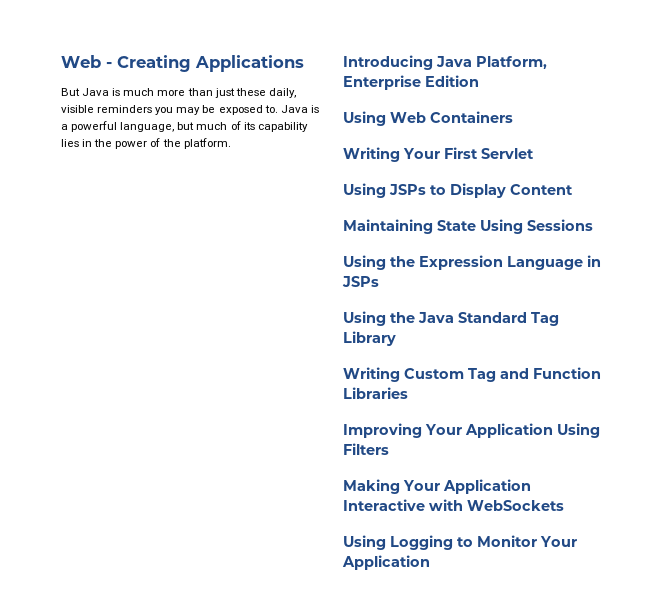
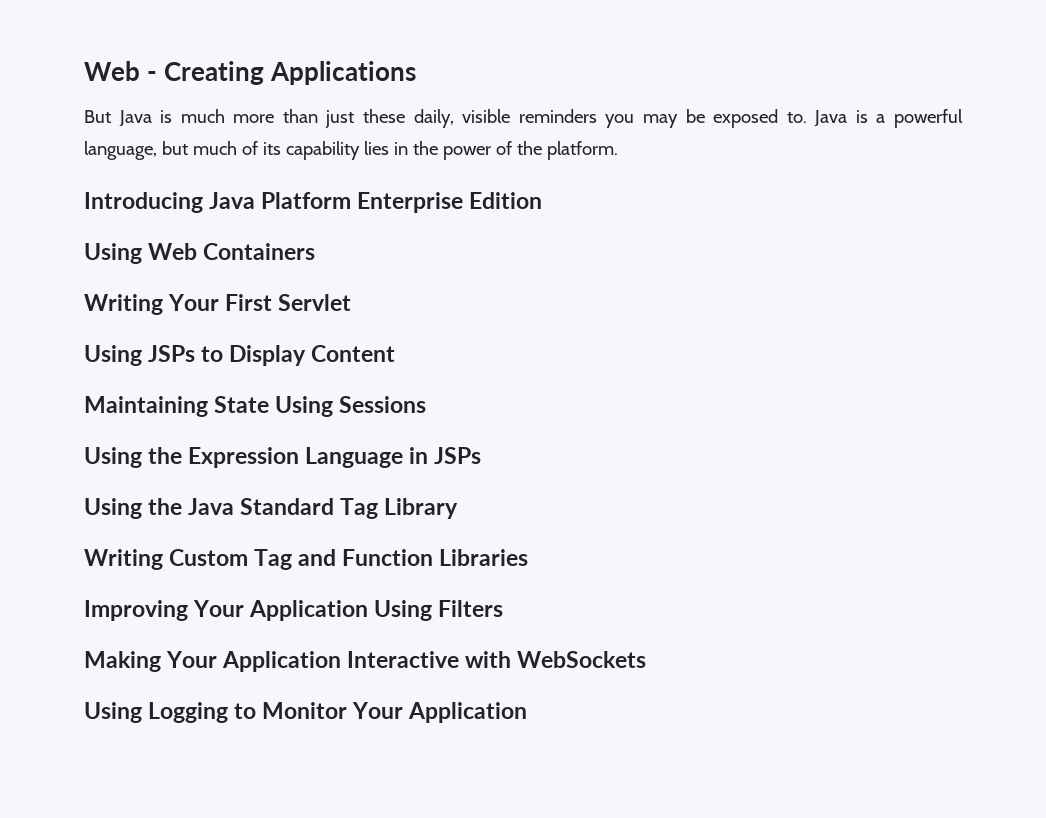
- Introducing Java Platform, Enterprise Edition
+ Introducing Java Platform Enterprise Edition

